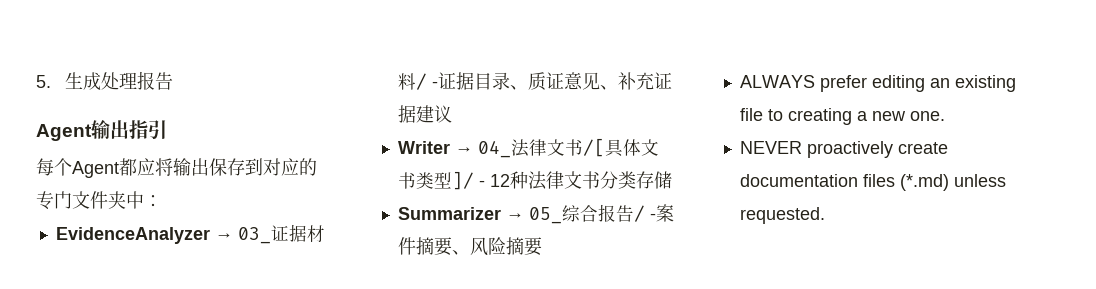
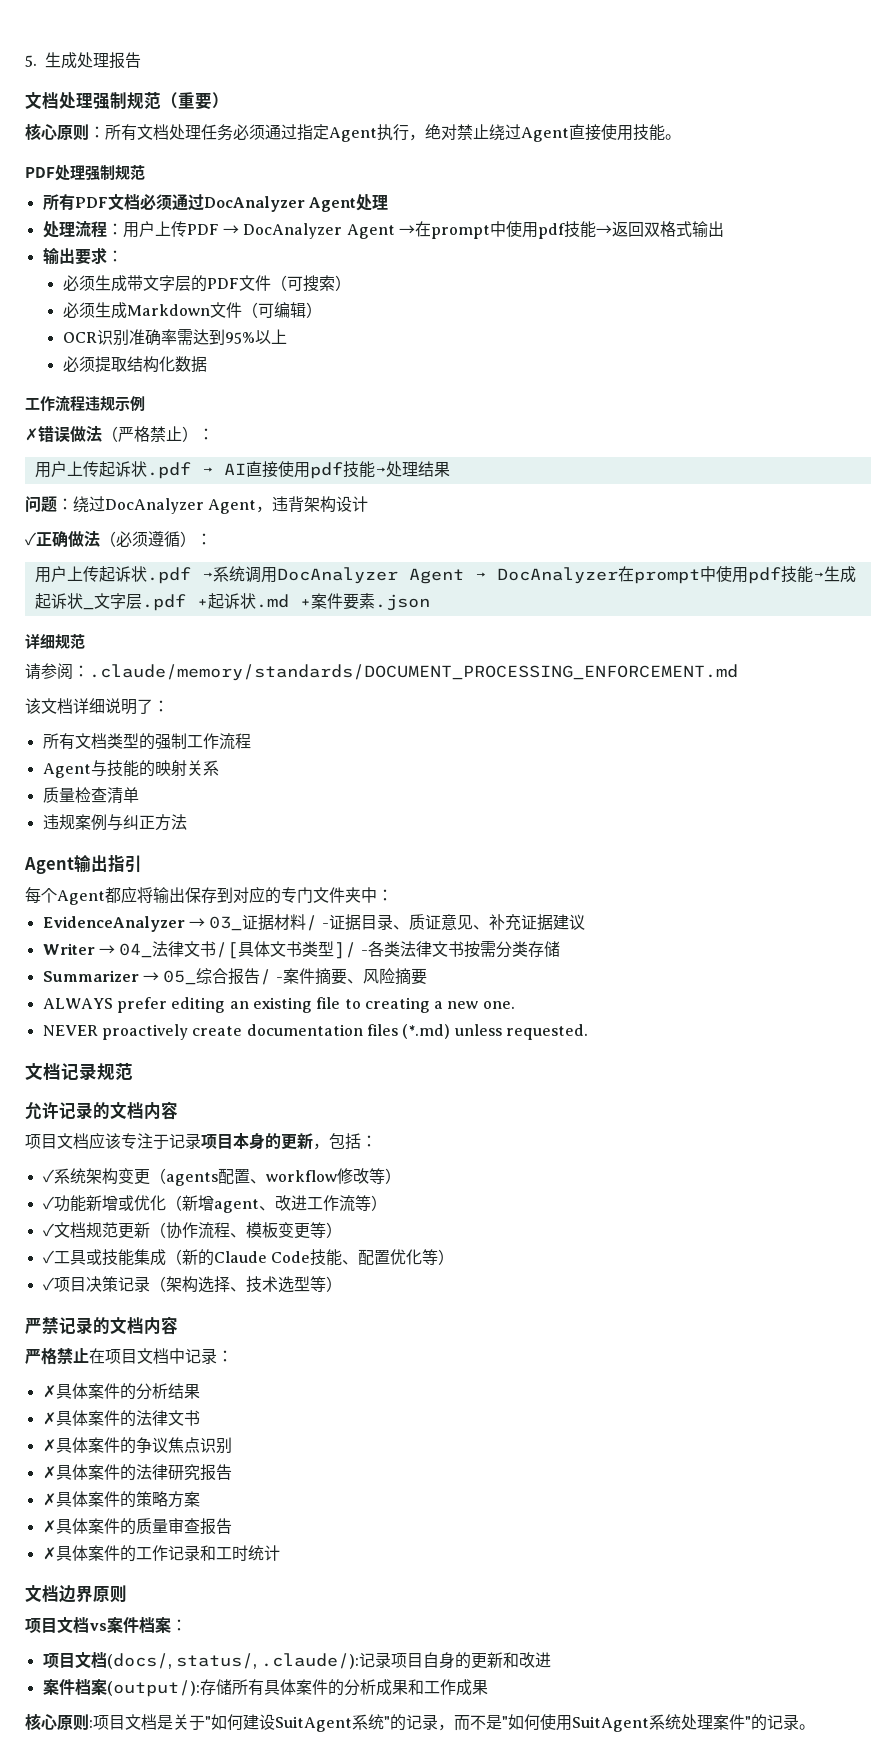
+ 文档处理强制规范（重要）
+ 核心原则：所有文档处理任务必须通过指定Agent执行，绝对禁止绕过Agent直接使用技能。
+ PDF处理强制规范
+ 所有PDF文档必须通过DocAnalyzer Agent处理
+ 处理流程：用户上传PDF → DocAnalyzer Agent →在prompt中使用pdf技能→返回双格式输出
+ 输出要求：
+ 必须生成带文字层的PDF文件（可搜索）
+ 必须生成Markdown文件（可编辑）
+ OCR识别准确率需达到95%以上
+ 必须提取结构化数据
+ 工作流程违规示例
+ ✗错误做法（严格禁止）：
+ 用户上传起诉状.pdf → AI直接使用pdf技能→处理结果
+ 问题：绕过DocAnalyzer Agent，违背架构设计
+ ✓正确做法（必须遵循）：
+ 用户上传起诉状.pdf →系统调用DocAnalyzer Agent → DocAnalyzer在prompt中使用pdf技能→生成起诉状_文字层.pdf +起诉状.md +案件要素.json
+ 详细规范
+ 请参阅：.claude/memory/standards/DOCUMENT_PROCESSING_ENFORCEMENT.md
+ 该文档详细说明了：
+ 所有文档类型的强制工作流程
+ Agent与技能的映射关系
+ 质量检查清单
+ 违规案例与纠正方法
- Writer → 04_法律文书/[具体文书类型]/ - 12种法律文书分类存储
+ Writer → 04_法律文书/[具体文书类型]/ -各类法律文书按需分类存储
+ 文档记录规范
+ 允许记录的文档内容
+ 项目文档应该专注于记录项目本身的更新，包括：
+ ✓系统架构变更（agents配置、workflow修改等）
+ ✓功能新增或优化（新增agent、改进工作流等）
+ ✓文档规范更新（协作流程、模板变更等）
+ ✓工具或技能集成（新的Claude Code技能、配置优化等）
+ ✓项目决策记录（架构选择、技术选型等）
+ 严禁记录的文档内容
+ 严格禁止在项目文档中记录：
+ ✗具体案件的分析结果
+ ✗具体案件的法律文书
+ ✗具体案件的争议焦点识别
+ ✗具体案件的法律研究报告
+ ✗具体案件的策略方案
+ ✗具体案件的质量审查报告
+ ✗具体案件的工作记录和工时统计
+ 文档边界原则
+ 项目文档vs案件档案：
+ 项目文档(docs/, status/, .claude/):记录项目自身的更新和改进
+ 案件档案(output/):存储所有具体案件的分析成果和工作成果
+ 核心原则:项目文档是关于"如何建设SuitAgent系统"的记录，而不是"如何使用SuitAgent系统处理案件"的记录。

